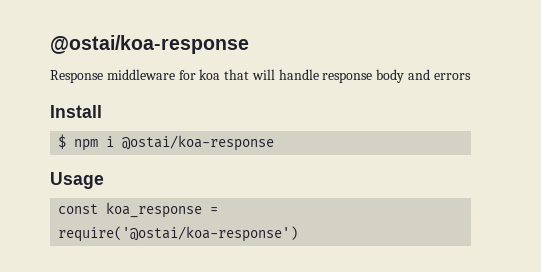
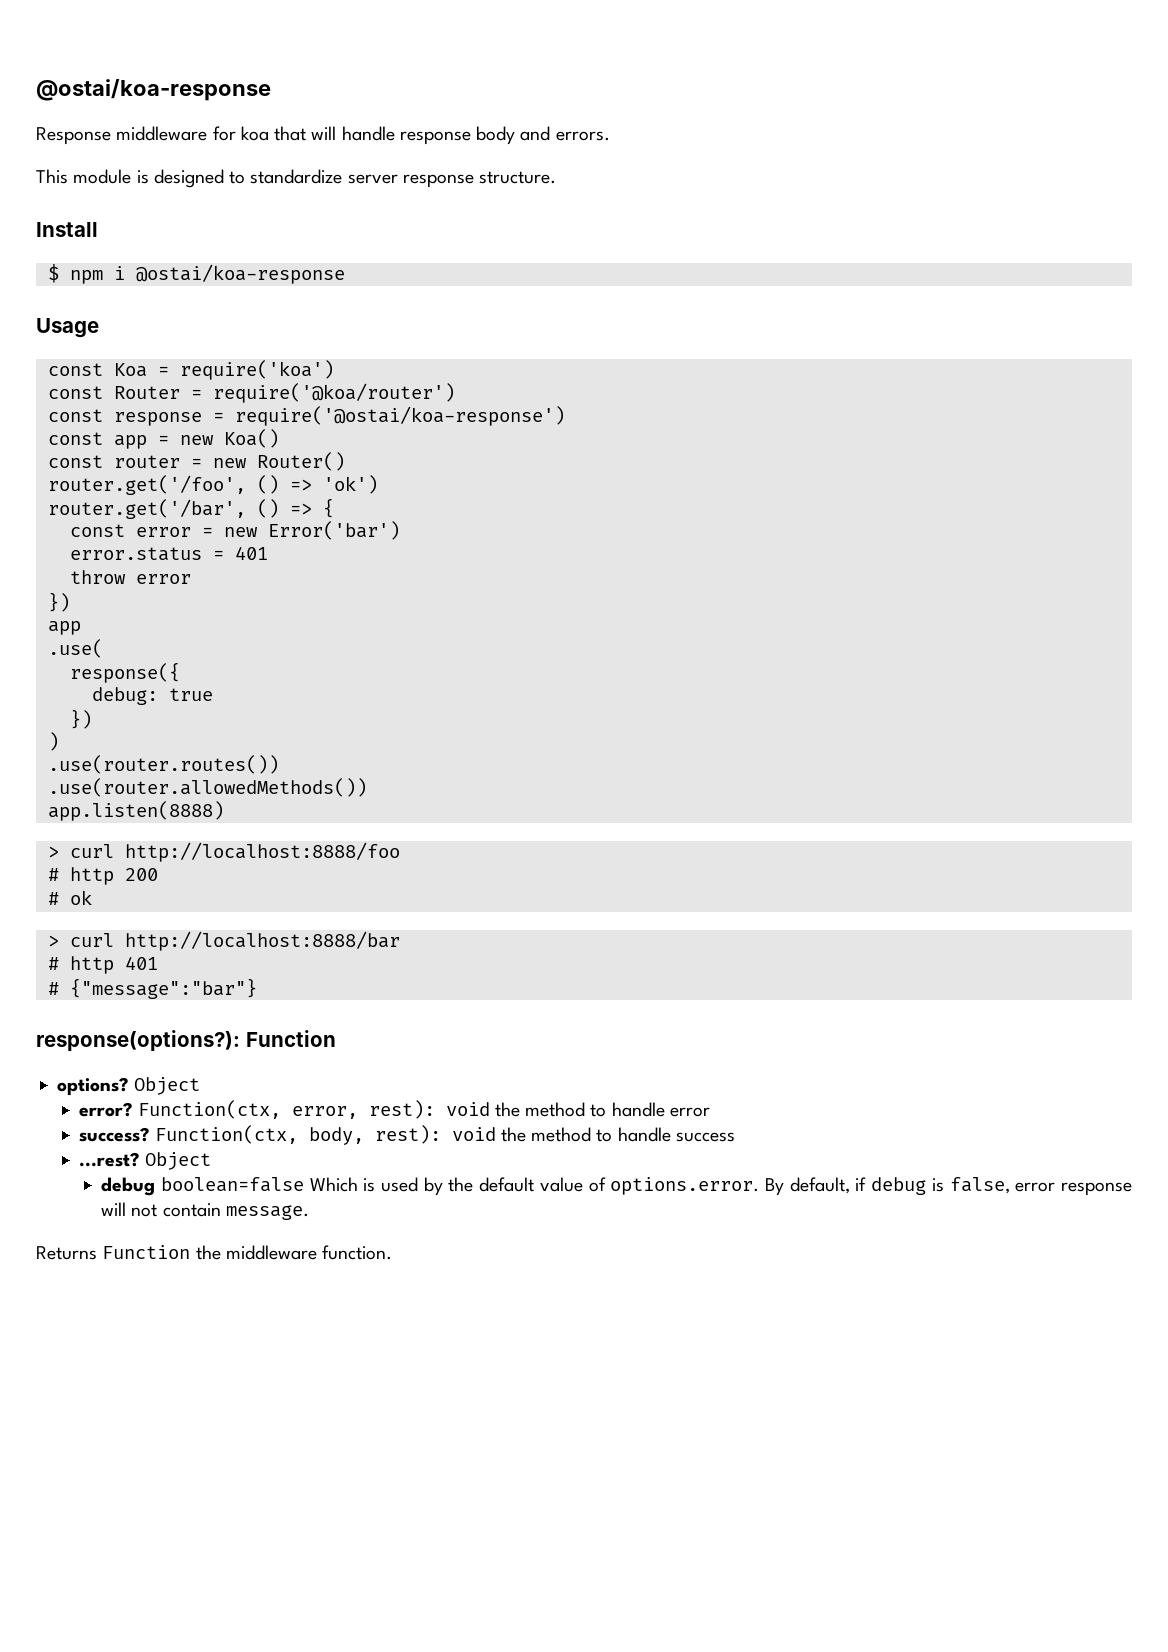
- Response middleware for koa that will handle response body and errors
+ Response middleware for koa that will handle response body and errors.
+ This module is designed to standardize server response structure.
- const koa_response = require('@ostai/koa-response')
+ const Koa = require('koa')
+ const Router = require('@koa/router')
+ const response = require('@ostai/koa-response')
+ const app = new Koa()
+ const router = new Router()
+ router.get('/foo', () => 'ok')
+ router.get('/bar', () => {
+ const error = new Error('bar')
+ error.status = 401
+ throw error
+ })
+ app
+ .use(
+ response({
+ debug: true
+ })
+ )
+ .use(router.routes())
+ .use(router.allowedMethods())
+ app.listen(8888)
+ > curl http://localhost:8888/foo
+ # http 200
+ # ok
+ > curl http://localhost:8888/bar
+ # http 401
+ # {"message":"bar"}
+ response(options?): Function
+ options? Object
+ error? Function(ctx, error, rest): void the method to handle error
+ success? Function(ctx, body, rest): void the method to handle success
+ ...rest? Object
+ debug boolean=false Which is used by the default value of options.error. By default, if debug is false, error response will not contain message.
+ Returns Function the middleware function.

